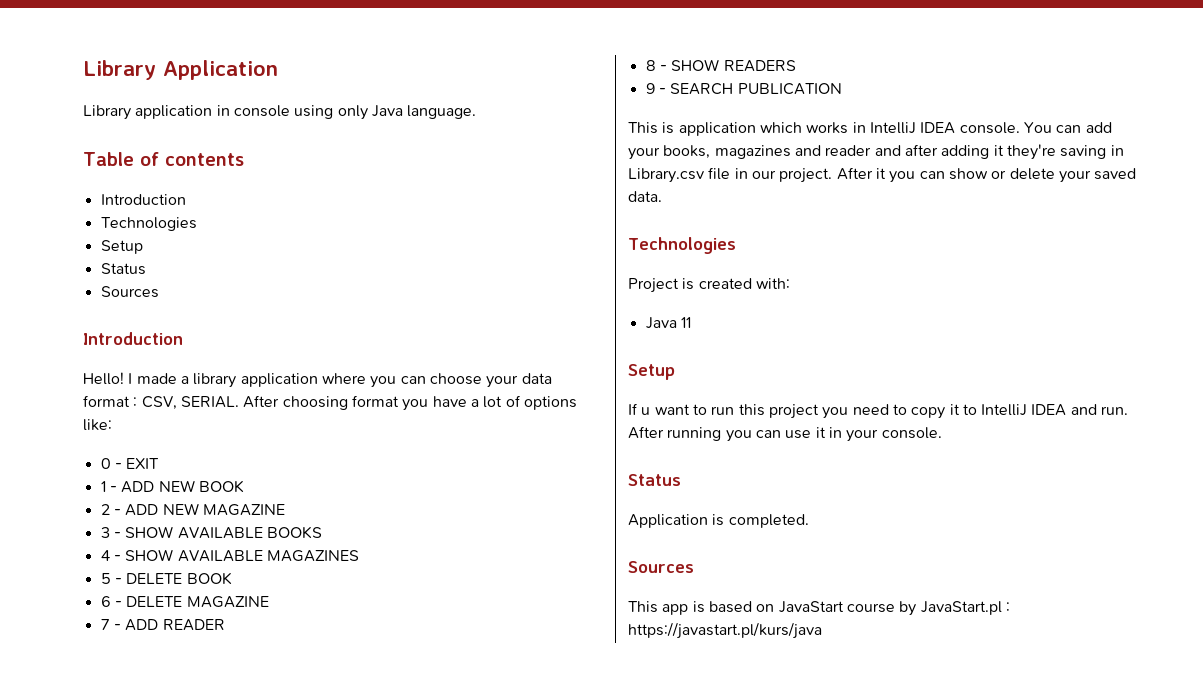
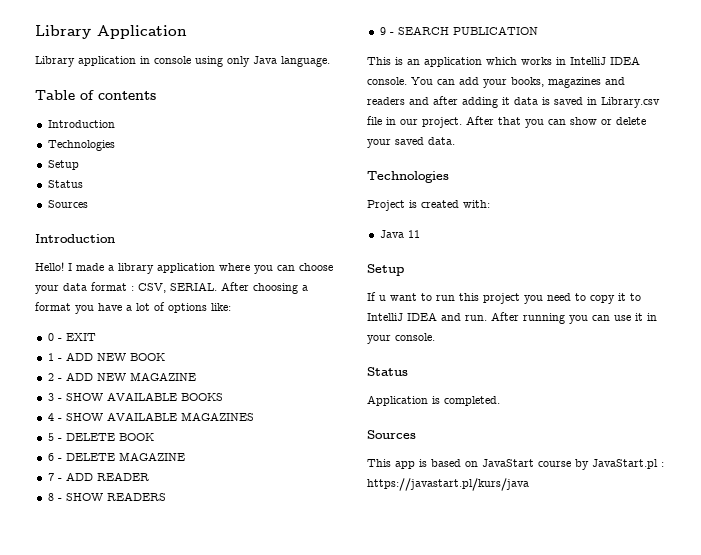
- After choosing format you have a lot of options like:
+ After choosing a format you have a lot of options like:
- This is application which works in IntelliJ IDEA console.
+ This is an application which works in IntelliJ IDEA console.
- You can add your books, magazines and reader and after adding it they're saving in Library.csv file in our project.
+ You can add your books, magazines and readers and after adding it data is saved in Library.csv file in our project.
- After it you can show or delete your saved data.
+ After that you can show or delete your saved data.

